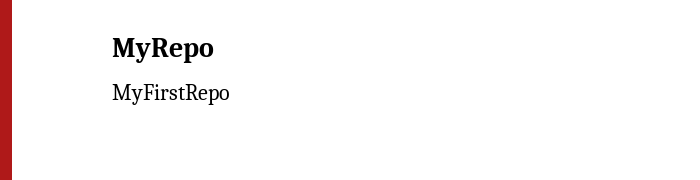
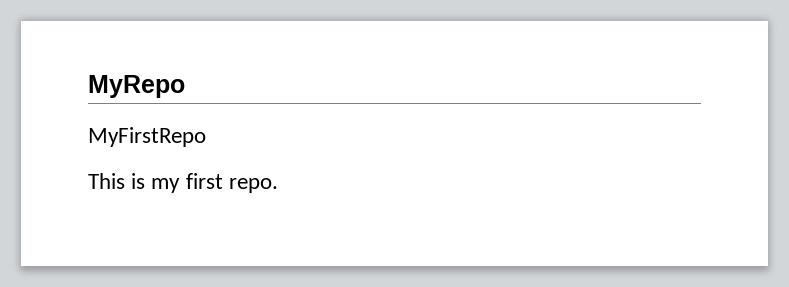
+ This is my first repo.

